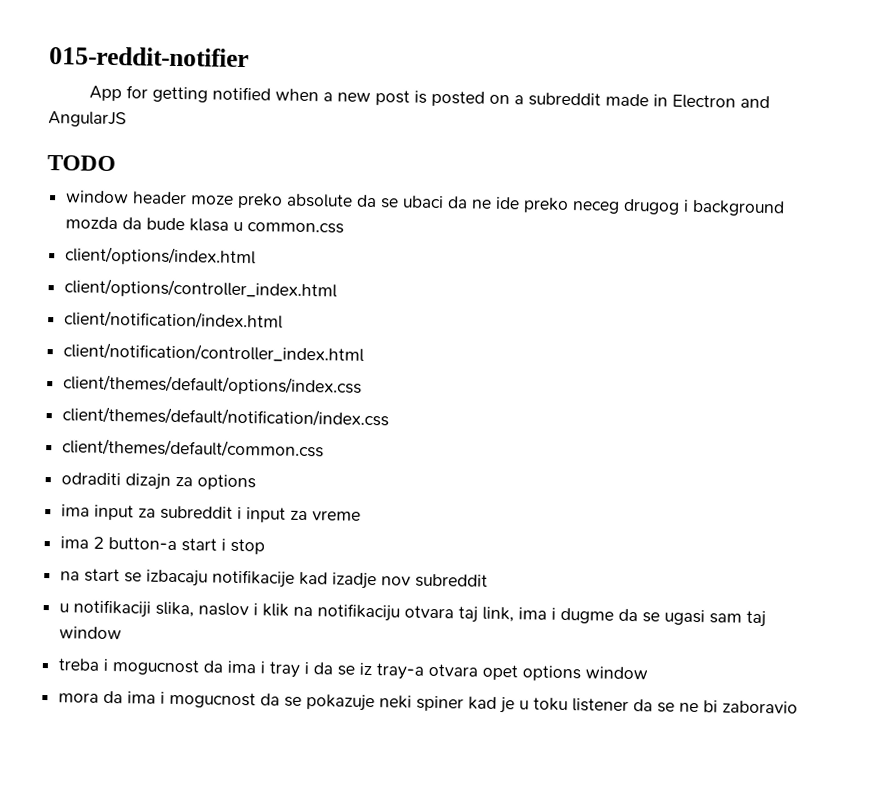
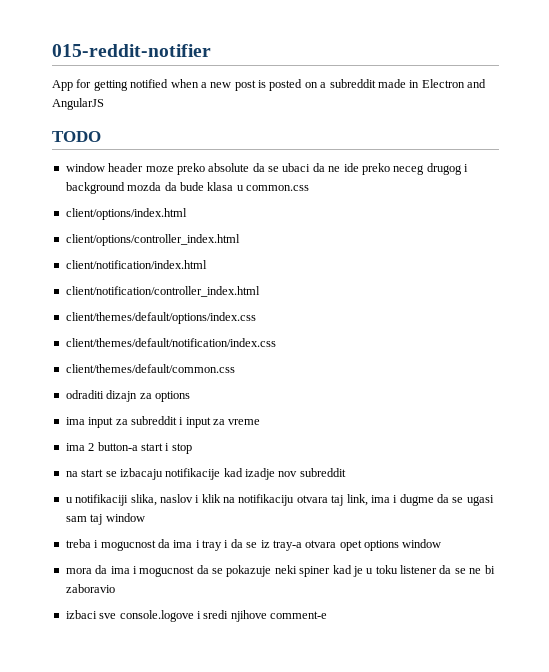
+ izbaci sve console.logove i sredi njihove comment-e

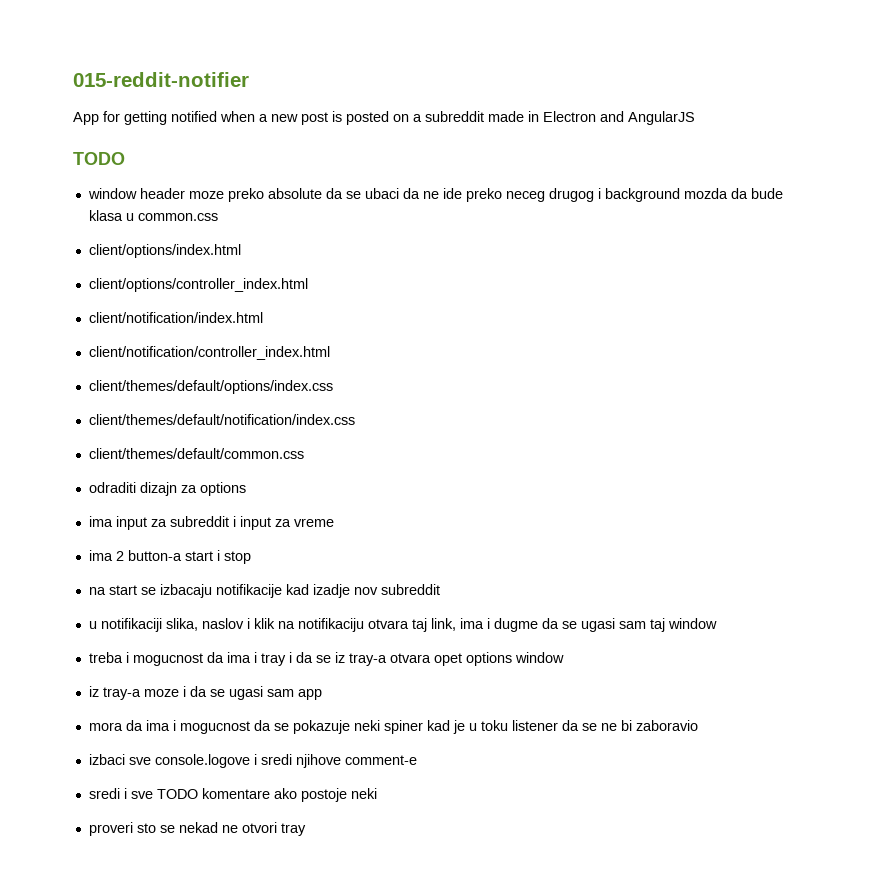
+ iz tray-a moze i da se ugasi sam app
+ sredi i sve TODO komentare ako postoje neki
+ proveri sto se nekad ne otvori tray

